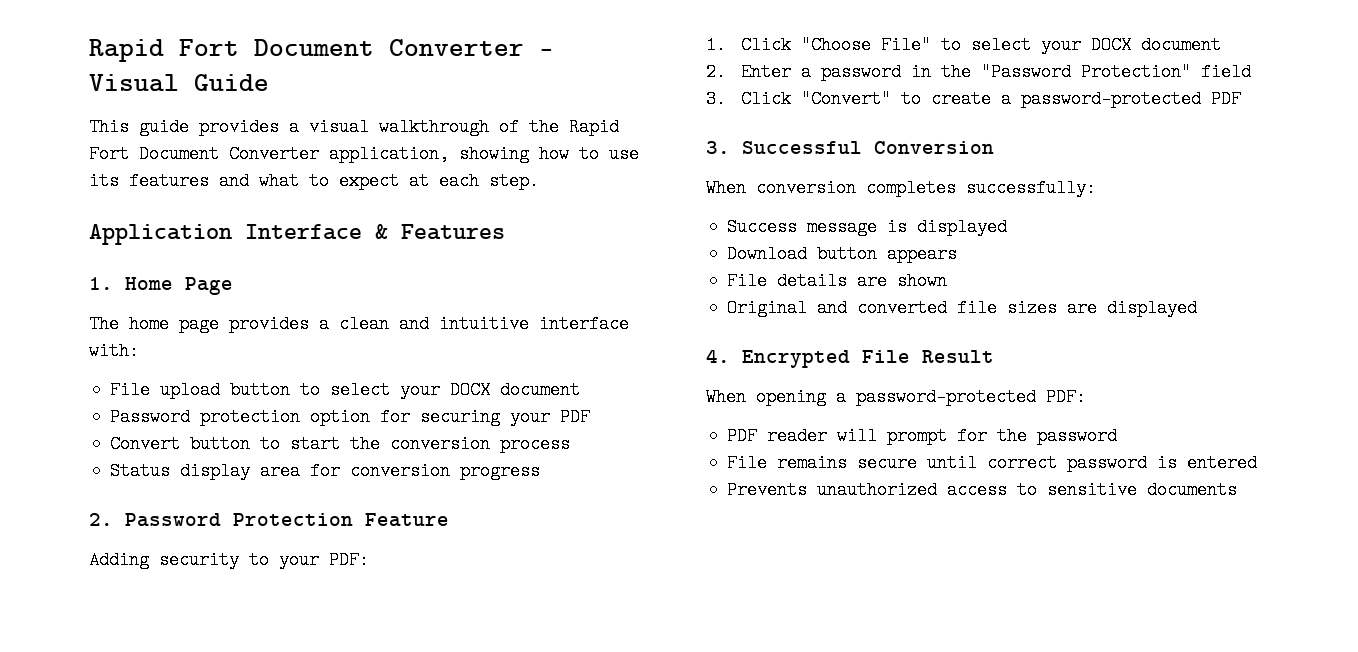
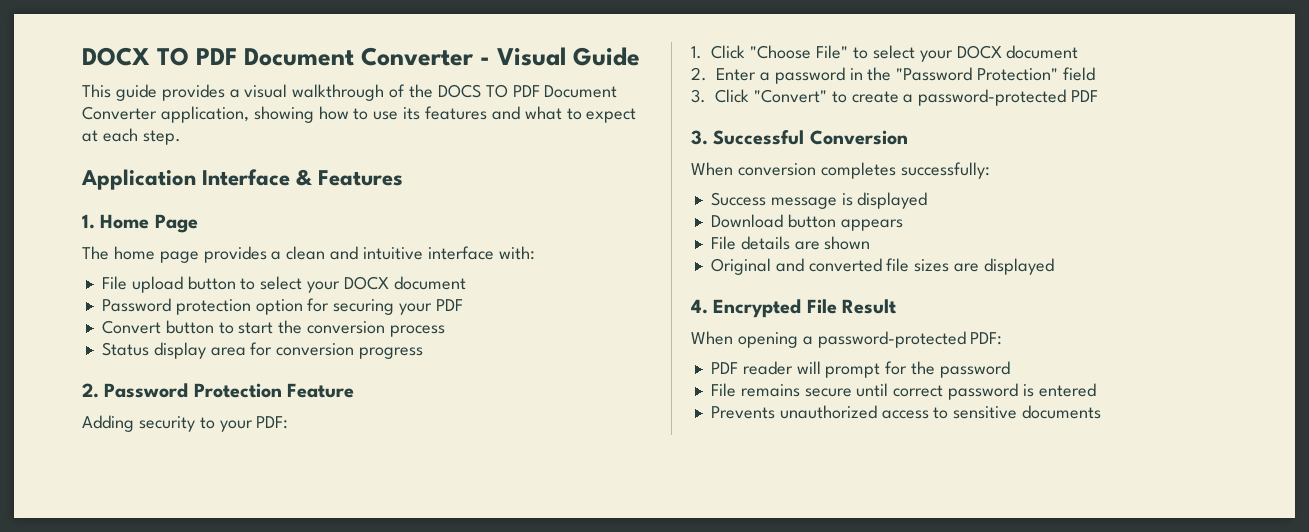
- Rapid Fort Document Converter - Visual Guide
+ DOCX TO PDF Document Converter - Visual Guide
- This guide provides a visual walkthrough of the Rapid Fort Document Converter application, showing how to use its features and what to expect at each step.
+ This guide provides a visual walkthrough of the DOCS TO PDF Document Converter application, showing how to use its features and what to expect at each step.

